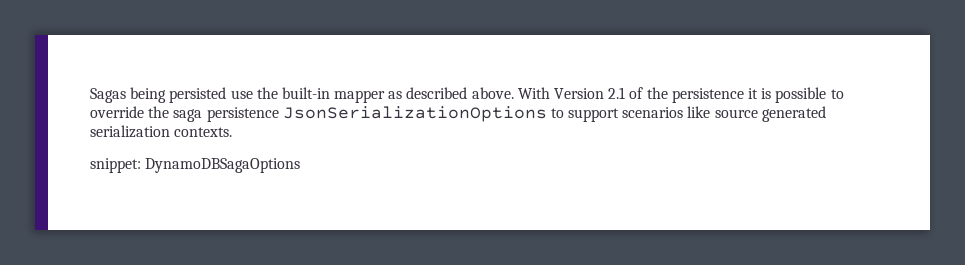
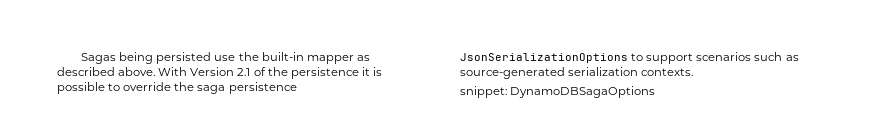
- With Version 2.1 of the persistence it is possible to override the saga persistence JsonSerializationOptions to support scenarios like source generated serialization contexts.
+ With Version 2.1 of the persistence it is possible to override the saga persistence JsonSerializationOptions to support scenarios such as source-generated serialization contexts.

